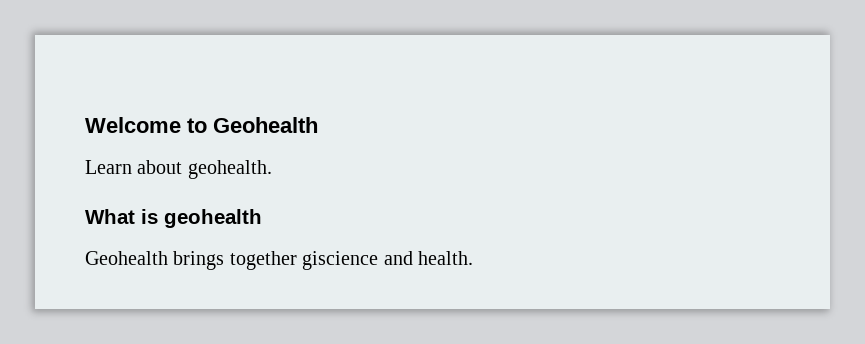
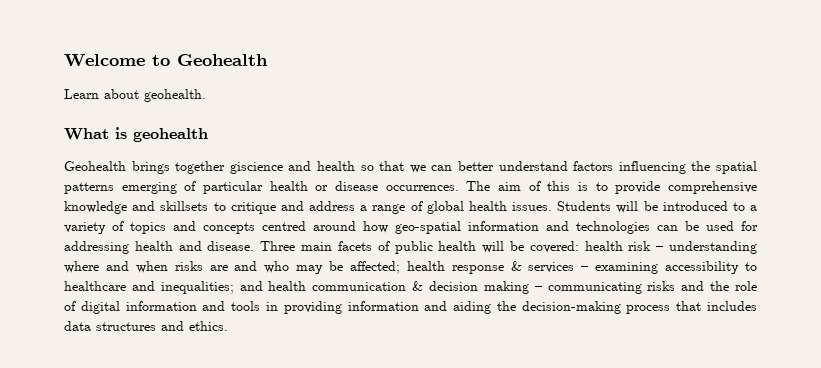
- Geohealth brings together giscience and health.
+ Geohealth brings together giscience and health so that we can better understand factors influencing the spatial patterns emerging of particular health or disease occurrences. The aim of this is to provide comprehensive knowledge and skillsets to critique and address a range of global health issues. Students will be introduced to a variety of topics and concepts centred around how geo-spatial information and technologies can be used for addressing health and disease. Three main facets of public health will be covered: health risk – understanding where and when risks are and who may be affected; health response & services – examining accessibility to healthcare and inequalities; and health communication & decision making – communicating risks and the role of digital information and tools in providing information and aiding the decision-making process that includes data structures and ethics.

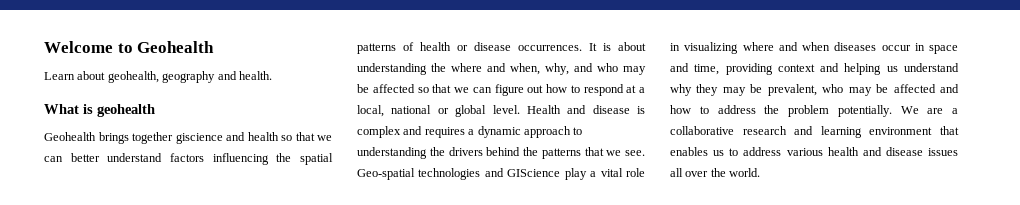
- Learn about geohealth.
+ Learn about geohealth, geography and health.
- Geohealth brings together giscience and health so that we can better understand factors influencing the spatial patterns emerging of particular health or disease occurrences.
+ Geohealth brings together giscience and health so that we can better understand factors influencing the spatial patterns of health or disease occurrences.
- The aim of this is to provide comprehensive knowledge and skillsets to critique and address a range of global health issues. Students will be introduced to a variety of topics and concepts centred around how geo-spatial information and technologies can be used for addressing health and disease. Three main facets of public health will be covered: health risk – understanding where and when risks are and who may be affected; health response & services – examining accessibility to healthcare and inequalities; and health communication & decision making – communicating risks and the role of digital information and tools in providing information and aiding the decision-making process that includes data structures and ethics.
+ It is about understanding the where and when, why, and who may be affected so that we can figure out how to respond at a local, national or global level. Health and disease is complex and requires a dynamic approach to understanding the drivers behind the patterns that we see. Geo-spatial technologies and GIScience play a vital role in visualizing where and when diseases occur in space and time, providing context and helping us understand why they may be prevalent, who may be affected and how to address the problem potentially. We are a collaborative research and learning environment that enables us to address various health and disease issues all over the world.

